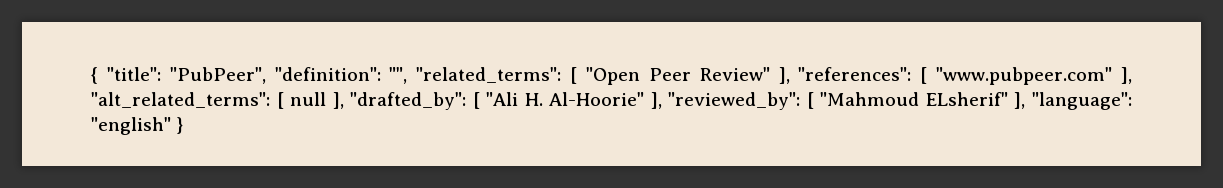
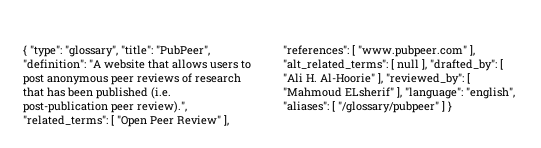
- { "title": "PubPeer", "definition": "", "related_terms": [ "Open Peer Review" ], "references": [ "www.pubpeer.com" ], "alt_related_terms": [ null ], "drafted_by": [ "Ali H. Al-Hoorie" ], "reviewed_by": [ "Mahmoud ELsherif" ], "language": "english" }
+ { "type": "glossary", "title": "PubPeer", "definition": "A website that allows users to post anonymous peer reviews of research that has been published (i.e. post-publication peer review).", "related_terms": [ "Open Peer Review" ], "references": [ "www.pubpeer.com" ], "alt_related_terms": [ null ], "drafted_by": [ "Ali H. Al-Hoorie" ], "reviewed_by": [ "Mahmoud ELsherif" ], "language": "english", "aliases": [ "/glossary/pubpeer" ] }

